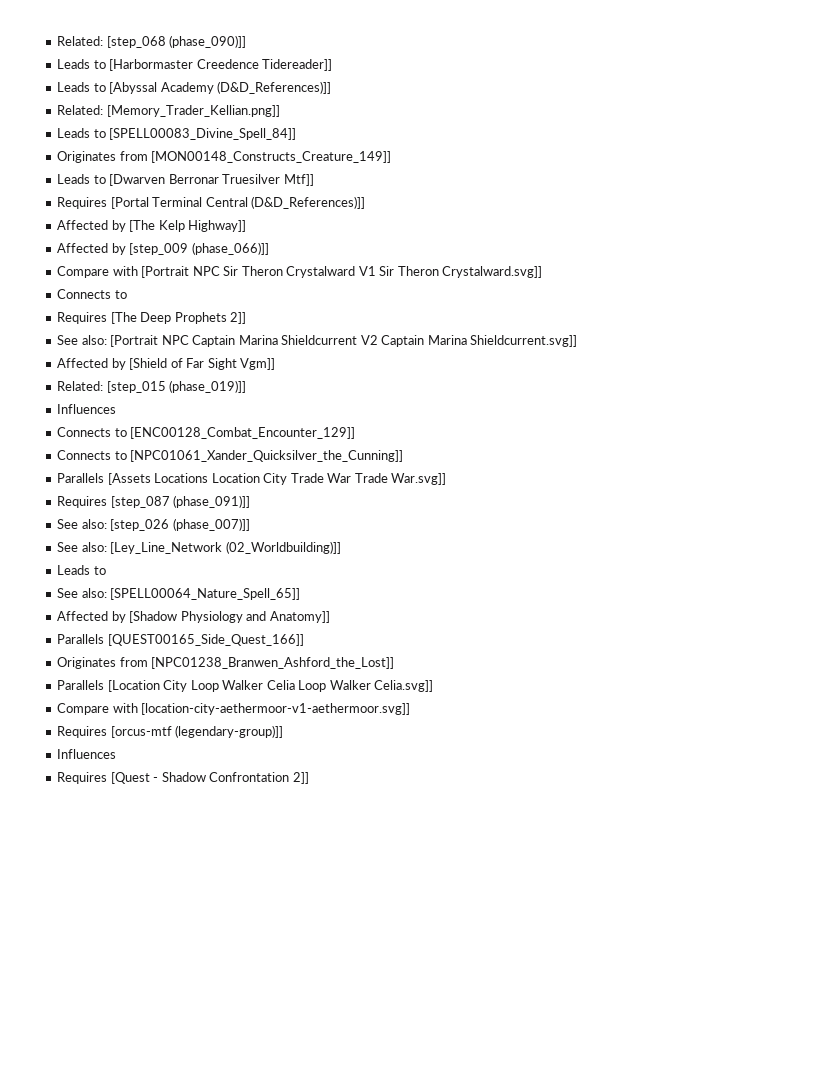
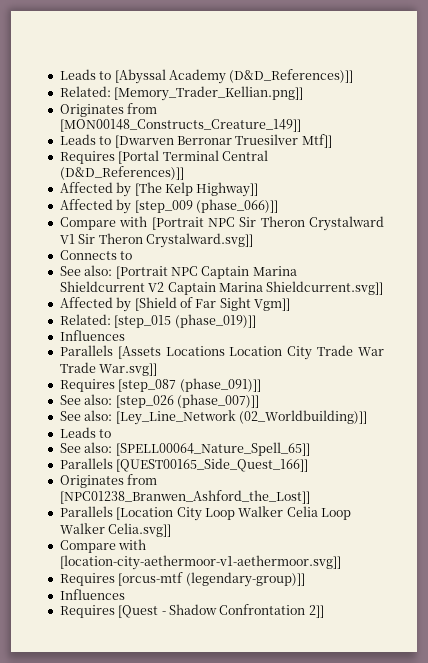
- Related: [step_068 (phase_090)]]
- Leads to [Harbormaster Creedence Tidereader]]
- Leads to [SPELL00083_Divine_Spell_84]]
- Requires [The Deep Prophets 2]]
- Connects to [ENC00128_Combat_Encounter_129]]
- Connects to [NPC01061_Xander_Quicksilver_the_Cunning]]
- Affected by [Shadow Physiology and Anatomy]]

